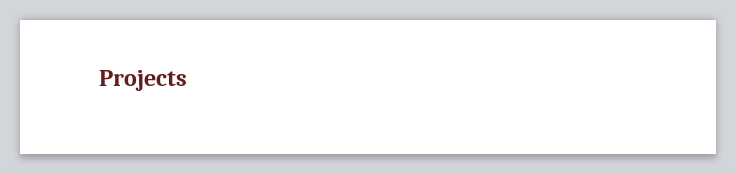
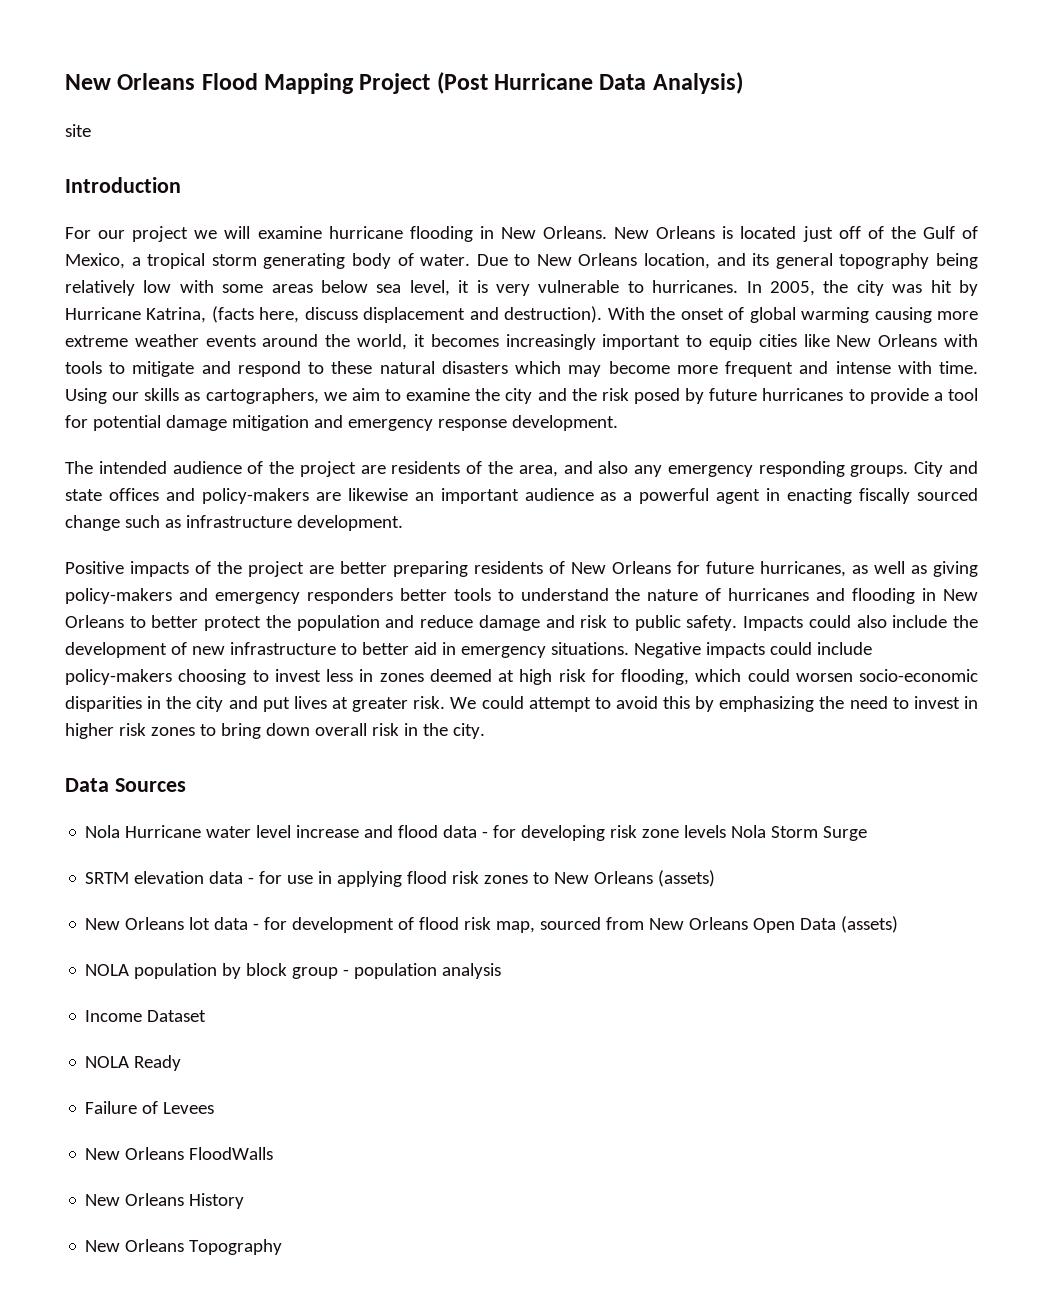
- Projects
+ New Orleans Flood Mapping Project (Post Hurricane Data Analysis)
+ site
+ Introduction
+ For our project we will examine hurricane flooding in New Orleans. New Orleans is located just off of the Gulf of Mexico, a tropical storm generating body of water. Due to New Orleans location, and its general topography being relatively low with some areas below sea level, it is very vulnerable to hurricanes. In 2005, the city was hit by Hurricane Katrina, (facts here, discuss displacement and destruction). With the onset of global warming causing more extreme weather events around the world, it becomes increasingly important to equip cities like New Orleans with tools to mitigate and respond to these natural disasters which may become more frequent and intense with time. Using our skills as cartographers, we aim to examine the city and the risk posed by future hurricanes to provide a tool for potential damage mitigation and emergency response development.
+ The intended audience of the project are residents of the area, and also any emergency responding groups. City and state offices and policy-makers are likewise an important audience as a powerful agent in enacting fiscally sourced change such as infrastructure development.
+ Positive impacts of the project are better preparing residents of New Orleans for future hurricanes, as well as giving policy-makers and emergency responders better tools to understand the nature of hurricanes and flooding in New Orleans to better protect the population and reduce damage and risk to public safety. Impacts could also include the development of new infrastructure to better aid in emergency situations. Negative impacts could include policy-makers choosing to invest less in zones deemed at high risk for flooding, which could worsen socio-economic disparities in the city and put lives at greater risk. We could attempt to avoid this by emphasizing the need to invest in higher risk zones to bring down overall risk in the city.
+ Data Sources
+ Nola Hurricane water level increase and flood data - for developing risk zone levels Nola Storm Surge
+ SRTM elevation data - for use in applying flood risk zones to New Orleans (assets)
+ New Orleans lot data - for development of flood risk map, sourced from New Orleans Open Data (assets)
+ NOLA population by block group - population analysis
+ Income Dataset
+ NOLA Ready
+ Failure of Levees
+ New Orleans FloodWalls
+ New Orleans History
+ New Orleans Topography

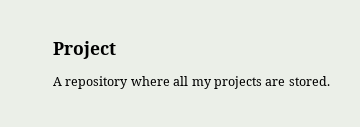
- New Orleans Flood Mapping Project (Post Hurricane Data Analysis)
- site
- Introduction
- For our project we will examine hurricane flooding in New Orleans. New Orleans is located just off of the Gulf of Mexico, a tropical storm generating body of water. Due to New Orleans location, and its general topography being relatively low with some areas below sea level, it is very vulnerable to hurricanes. In 2005, the city was hit by Hurricane Katrina, (facts here, discuss displacement and destruction). With the onset of global warming causing more extreme weather events around the world, it becomes increasingly important to equip cities like New Orleans with tools to mitigate and respond to these natural disasters which may become more frequent and intense with time. Using our skills as cartographers, we aim to examine the city and the risk posed by future hurricanes to provide a tool for potential damage mitigation and emergency response development.
- The intended audience of the project are residents of the area, and also any emergency responding groups. City and state offices and policy-makers are likewise an important audience as a powerful agent in enacting fiscally sourced change such as infrastructure development.
- Positive impacts of the project are better preparing residents of New Orleans for future hurricanes, as well as giving policy-makers and emergency responders better tools to understand the nature of hurricanes and flooding in New Orleans to better protect the population and reduce damage and risk to public safety. Impacts could also include the development of new infrastructure to better aid in emergency situations. Negative impacts could include policy-makers choosing to invest less in zones deemed at high risk for flooding, which could worsen socio-economic disparities in the city and put lives at greater risk. We could attempt to avoid this by emphasizing the need to invest in higher risk zones to bring down overall risk in the city.
- Data Sources
- Nola Hurricane water level increase and flood data - for developing risk zone levels Nola Storm Surge
- SRTM elevation data - for use in applying flood risk zones to New Orleans (assets)
- New Orleans lot data - for development of flood risk map, sourced from New Orleans Open Data (assets)
- NOLA population by block group - population analysis
- Income Dataset
- NOLA Ready
- Failure of Levees
- New Orleans FloodWalls
- New Orleans History
- New Orleans Topography
+ Project
+ A repository where all my projects are stored.

